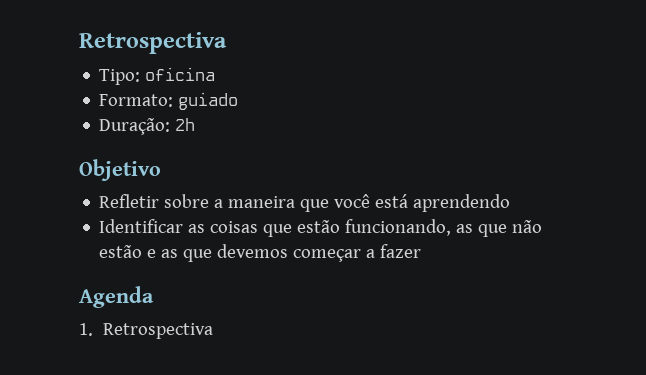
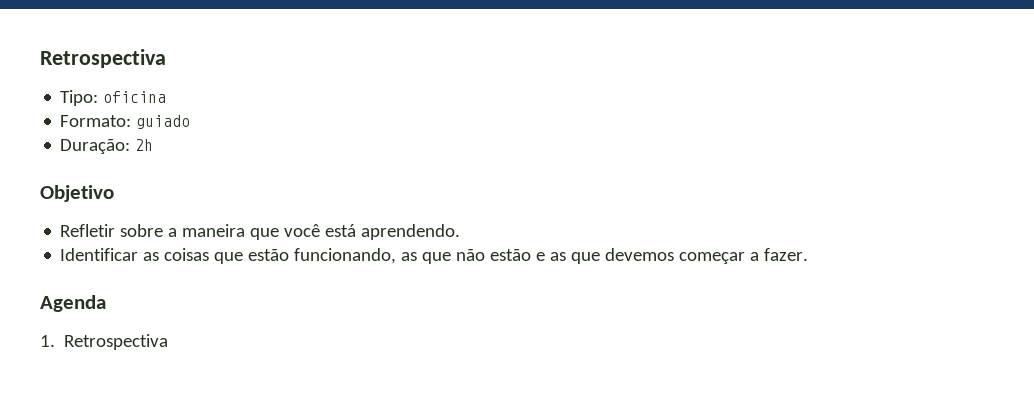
- Refletir sobre a maneira que você está aprendendo
+ Refletir sobre a maneira que você está aprendendo.
- Identificar as coisas que estão funcionando, as que não estão e as que devemos começar a fazer
+ Identificar as coisas que estão funcionando, as que não estão e as que devemos começar a fazer.

